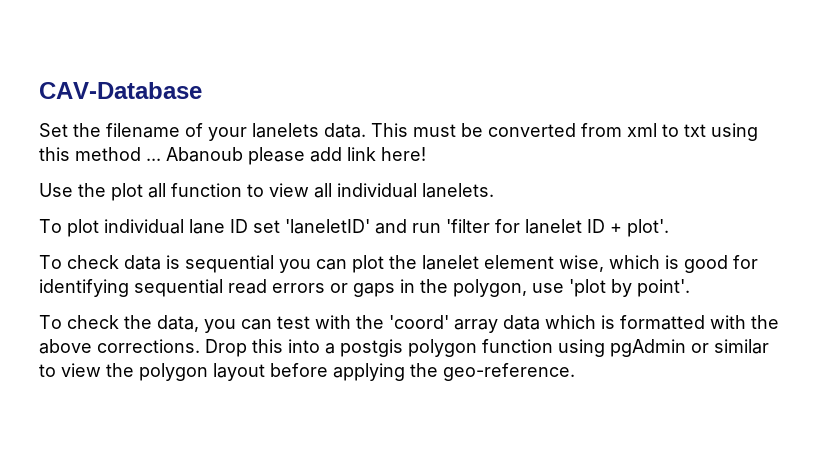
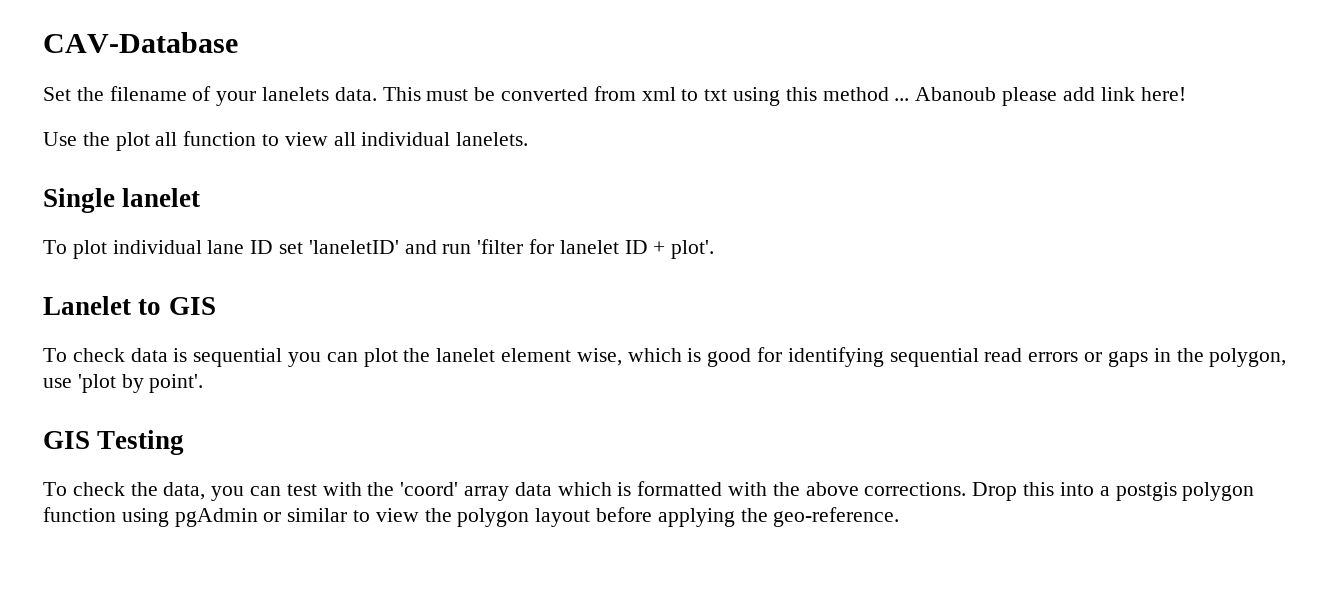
+ Single lanelet
+ Lanelet to GIS
+ GIS Testing

